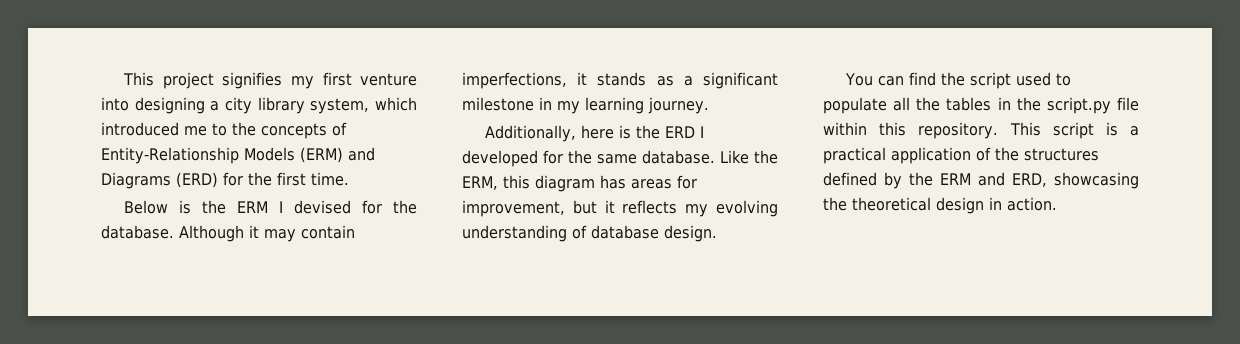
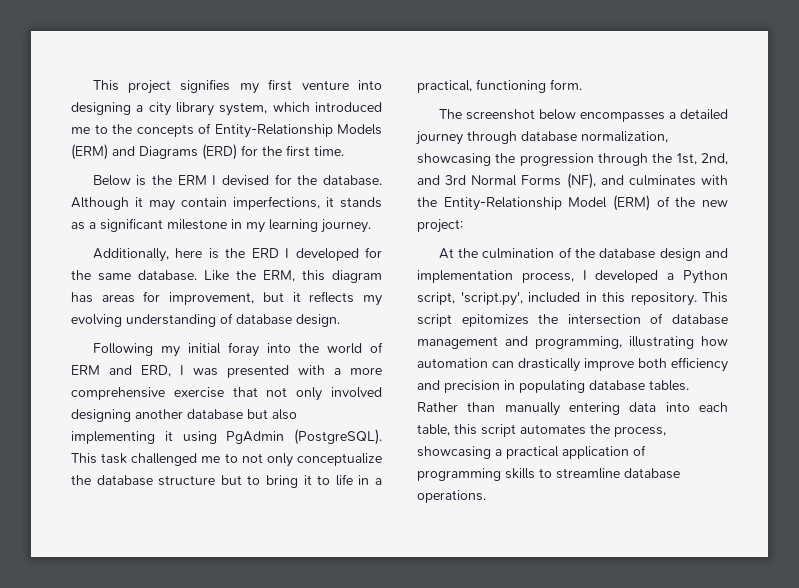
- You can find the script used to populate all the tables in the script.py file within this repository. This script is a practical application of the structures defined by the ERM and ERD, showcasing the theoretical design in action.
+ Following my initial foray into the world of ERM and ERD, I was presented with a more comprehensive exercise that not only involved designing another database but also implementing it using PgAdmin (PostgreSQL). This task challenged me to not only conceptualize the database structure but to bring it to life in a practical, functioning form.
+ The screenshot below encompasses a detailed journey through database normalization, showcasing the progression through the 1st, 2nd, and 3rd Normal Forms (NF), and culminates with the Entity-Relationship Model (ERM) of the new project:
+ At the culmination of the database design and implementation process, I developed a Python script, 'script.py', included in this repository. This script epitomizes the intersection of database management and programming, illustrating how automation can drastically improve both efficiency and precision in populating database tables. Rather than manually entering data into each table, this script automates the process, showcasing a practical application of programming skills to streamline database operations.

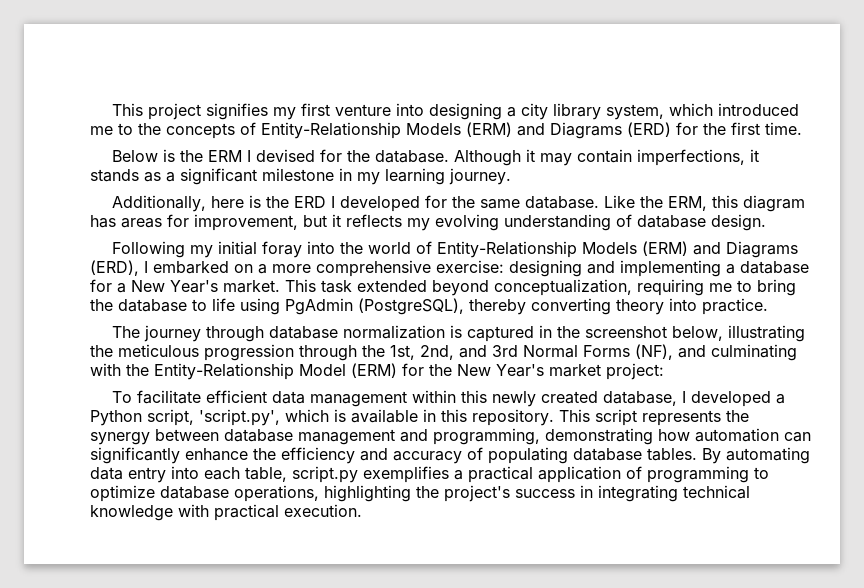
- Following my initial foray into the world of ERM and ERD, I was presented with a more comprehensive exercise that not only involved designing another database but also implementing it using PgAdmin (PostgreSQL). This task challenged me to not only conceptualize the database structure but to bring it to life in a practical, functioning form.
- The screenshot below encompasses a detailed journey through database normalization, showcasing the progression through the 1st, 2nd, and 3rd Normal Forms (NF), and culminates with the Entity-Relationship Model (ERM) of the new project:
- At the culmination of the database design and implementation process, I developed a Python script, 'script.py', included in this repository.
+ Following my initial foray into the world of Entity-Relationship Models (ERM) and Diagrams (ERD), I embarked on a more comprehensive exercise: designing and implementing a database for a New Year's market. This task extended beyond conceptualization, requiring me to bring the database to life using PgAdmin (PostgreSQL), thereby converting theory into practice.
+ The journey through database normalization is captured in the screenshot below, illustrating the meticulous progression through the 1st, 2nd, and 3rd Normal Forms (NF), and culminating with the Entity-Relationship Model (ERM) for the New Year's market project:
+ To facilitate efficient data management within this newly created database, I developed a Python script, 'script.py', which is available in this repository.
- This script epitomizes the intersection of database management and programming, illustrating how automation can drastically improve both efficiency and precision in populating database tables. Rather than manually entering data into each table, this script automates the process, showcasing a practical application of programming skills to streamline database operations.
+ This script represents the synergy between database management and programming, demonstrating how automation can significantly enhance the efficiency and accuracy of populating database tables. By automating data entry into each table, script.py exemplifies a practical application of programming to optimize database operations, highlighting the project's success in integrating technical knowledge with practical execution.

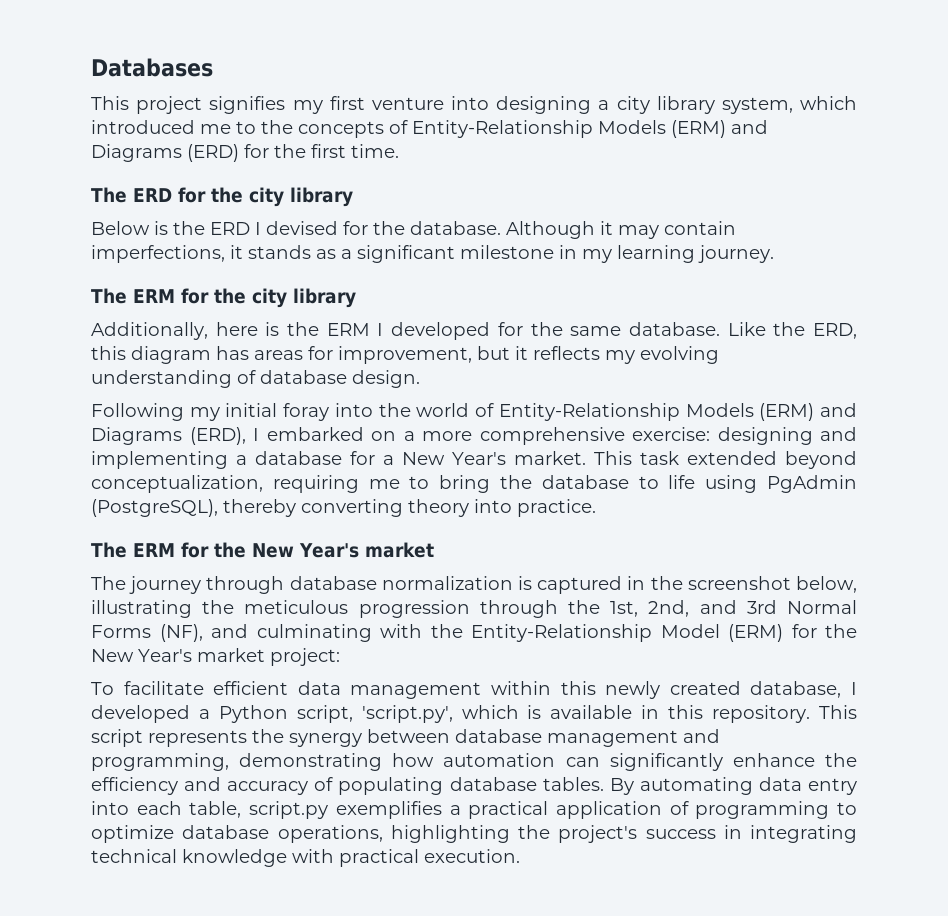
+ Databases
+ The ERD for the city library
- Below is the ERM I devised for the database.
+ Below is the ERD I devised for the database.
+ The ERM for the city library
- Additionally, here is the ERD I developed for the same database.
+ Additionally, here is the ERM I developed for the same database.
- Like the ERM, this diagram has areas for improvement, but it reflects my evolving understanding of database design.
+ Like the ERD, this diagram has areas for improvement, but it reflects my evolving understanding of database design.
+ The ERM for the New Year's market

